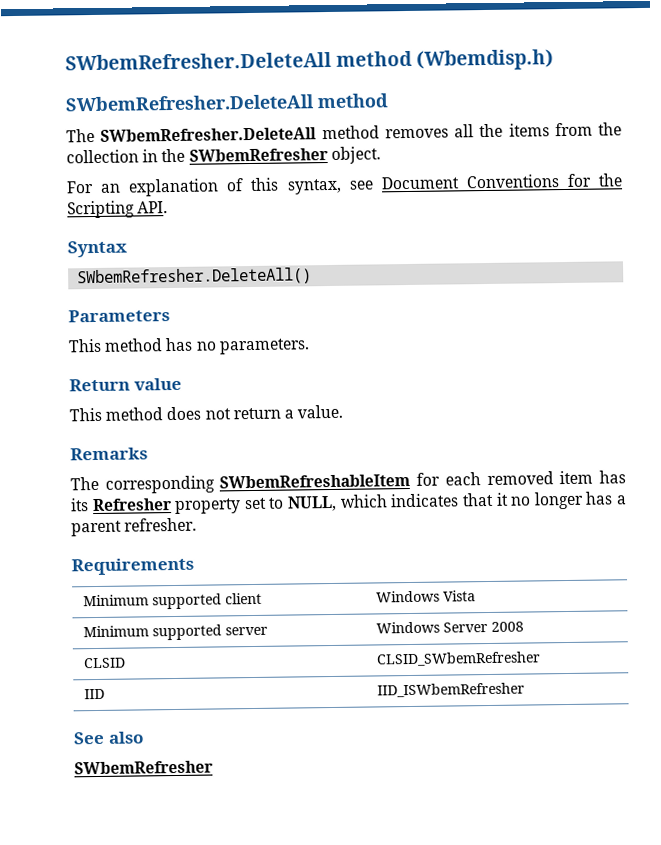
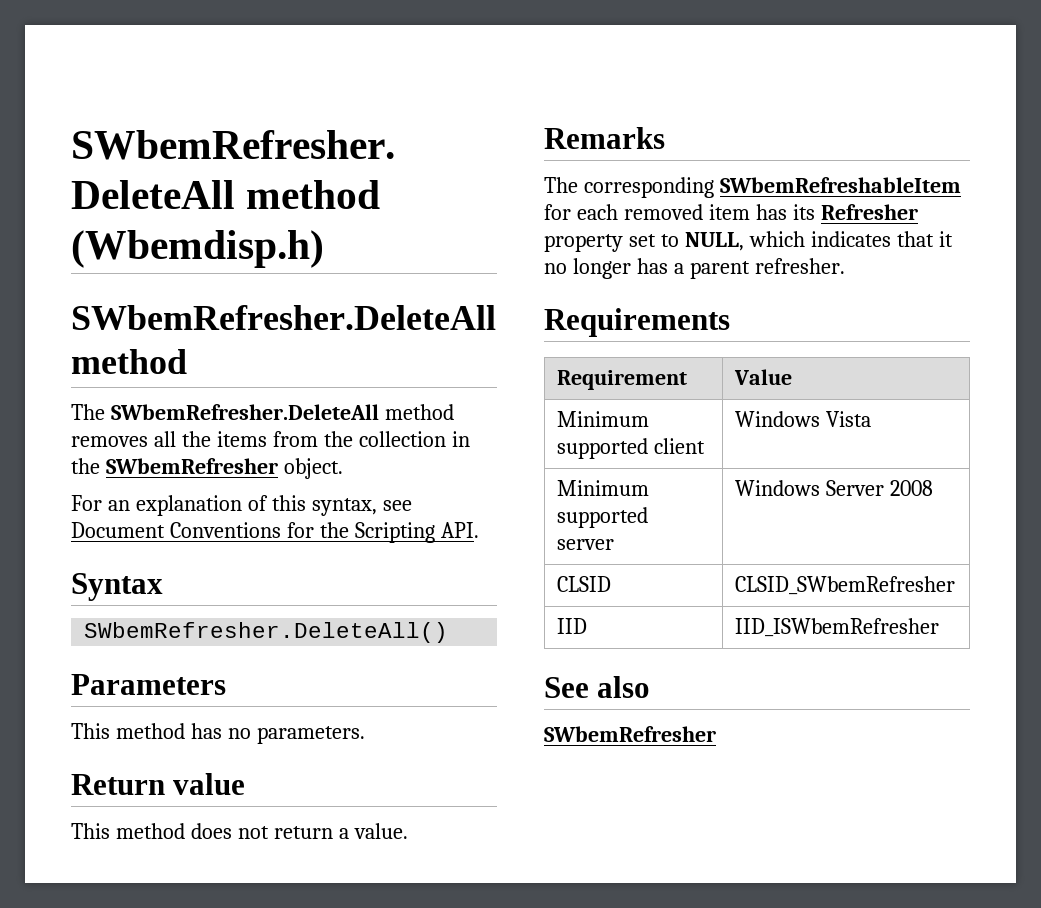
+ Requirement | Value

